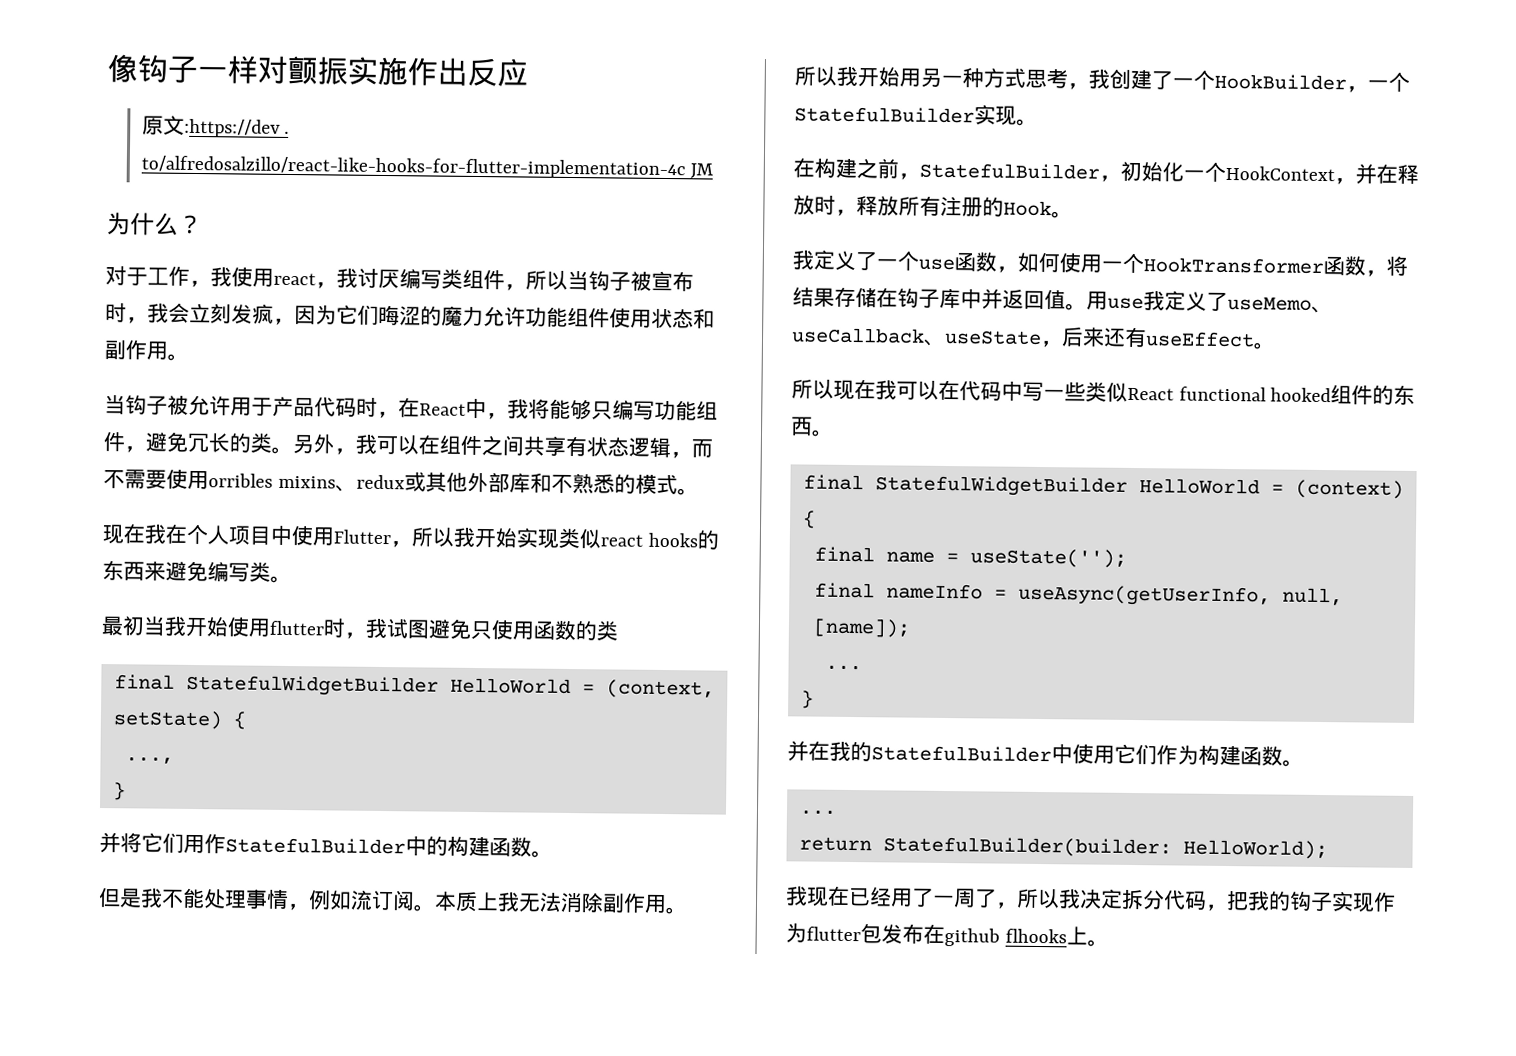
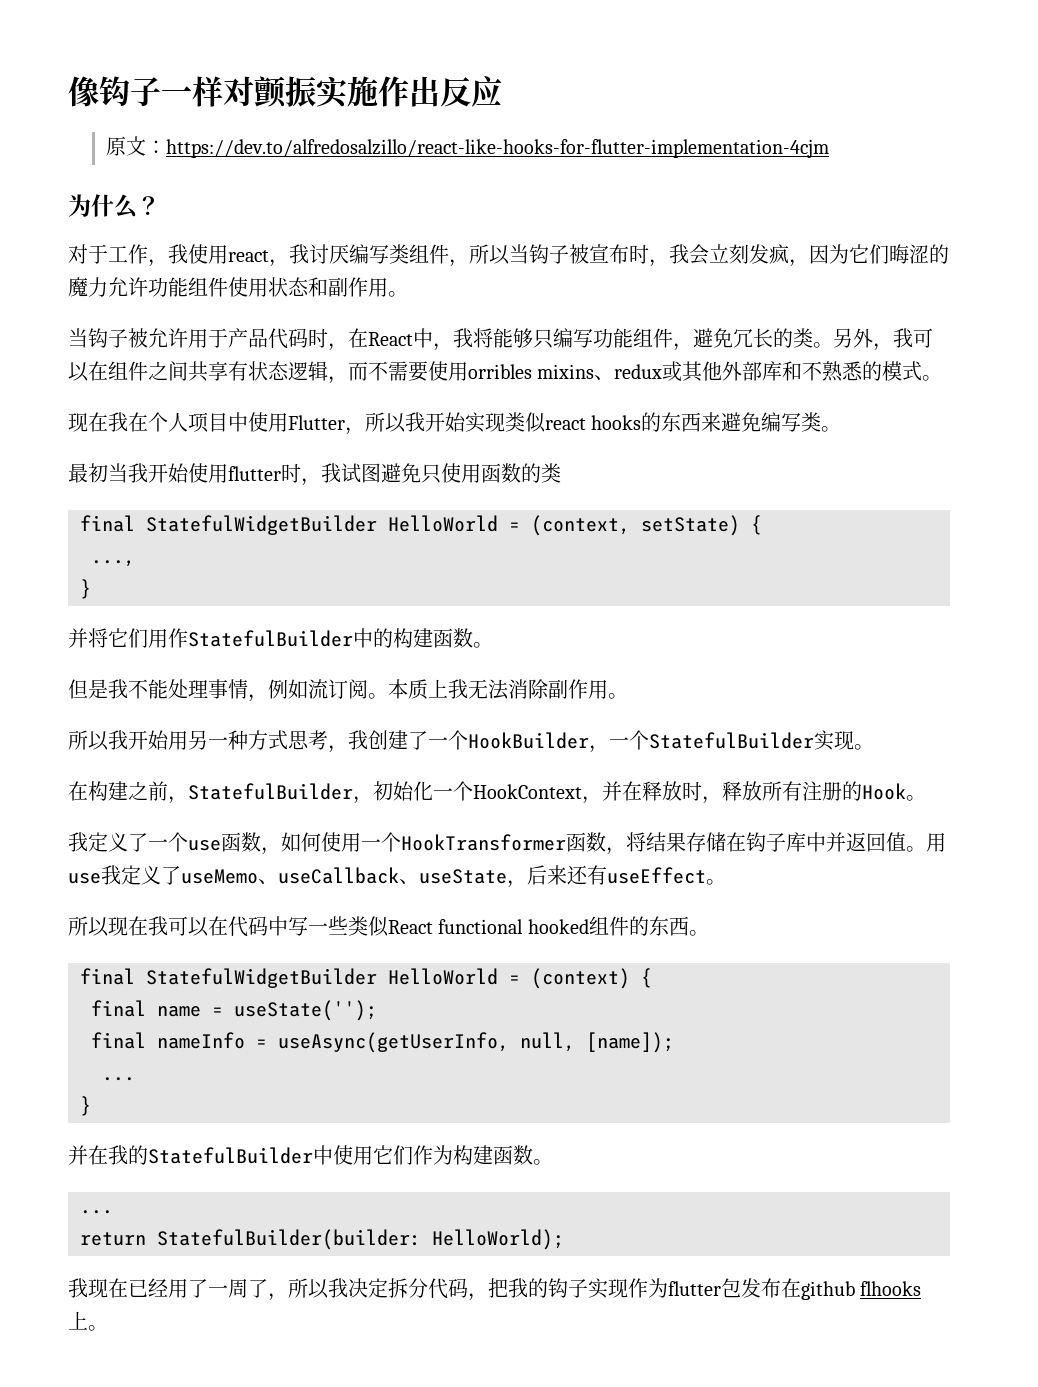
- 原文:https://dev . to/alfredosalzillo/react-like-hooks-for-flutter-implementation-4c JM
+ 原文：https://dev.to/alfredosalzillo/react-like-hooks-for-flutter-implementation-4cjm

